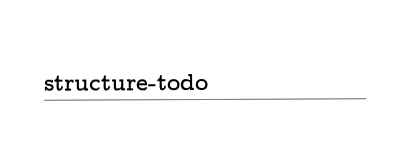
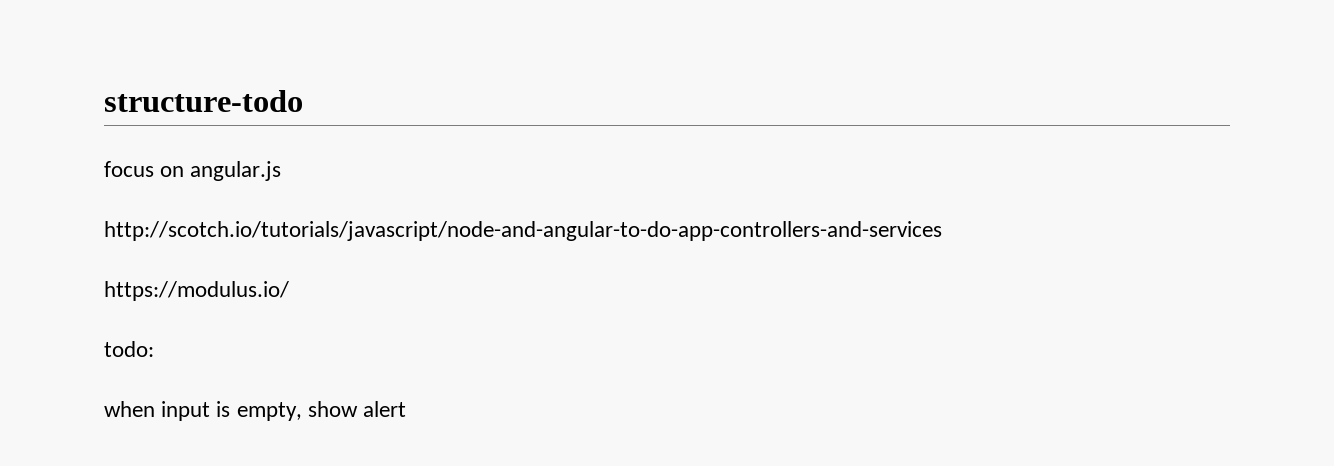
+ focus on angular.js
+ http://scotch.io/tutorials/javascript/node-and-angular-to-do-app-controllers-and-services
+ https://modulus.io/
+ todo:
+ when input is empty, show alert

